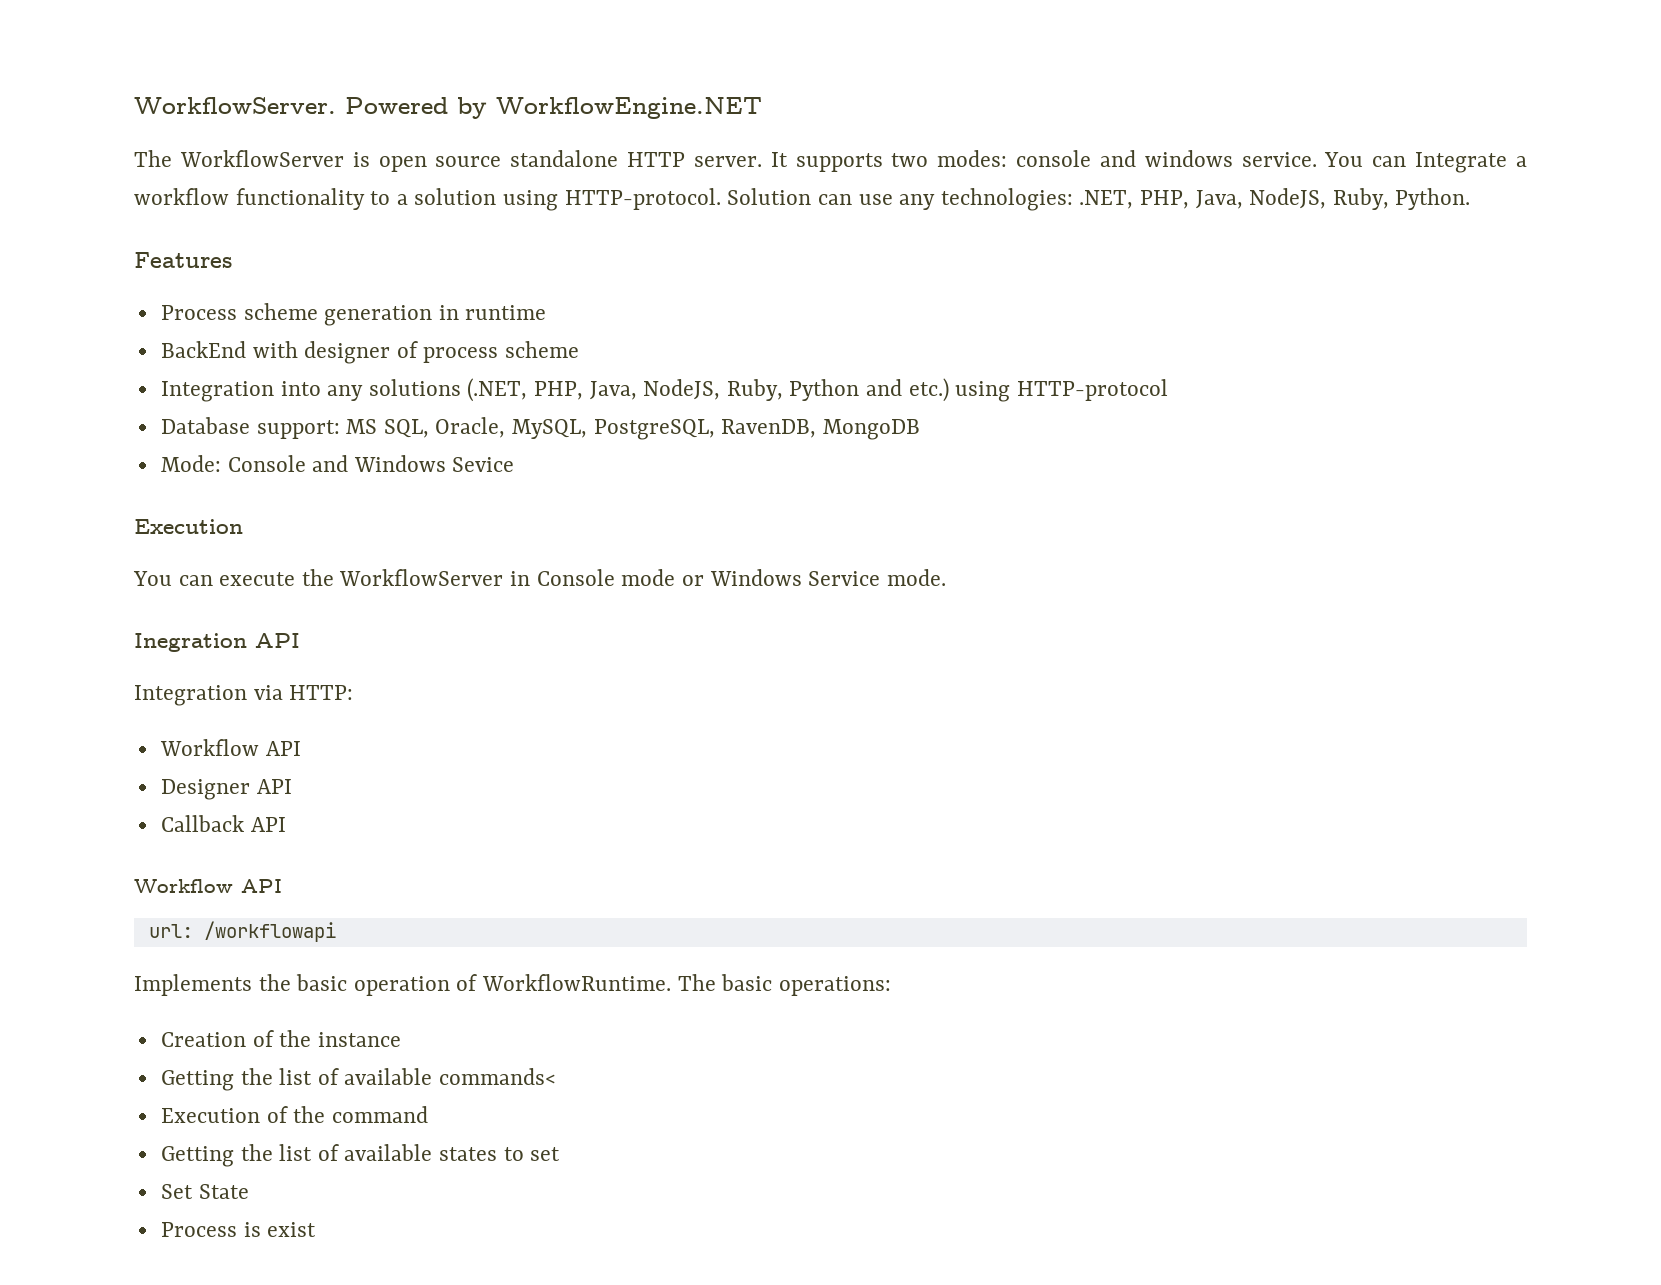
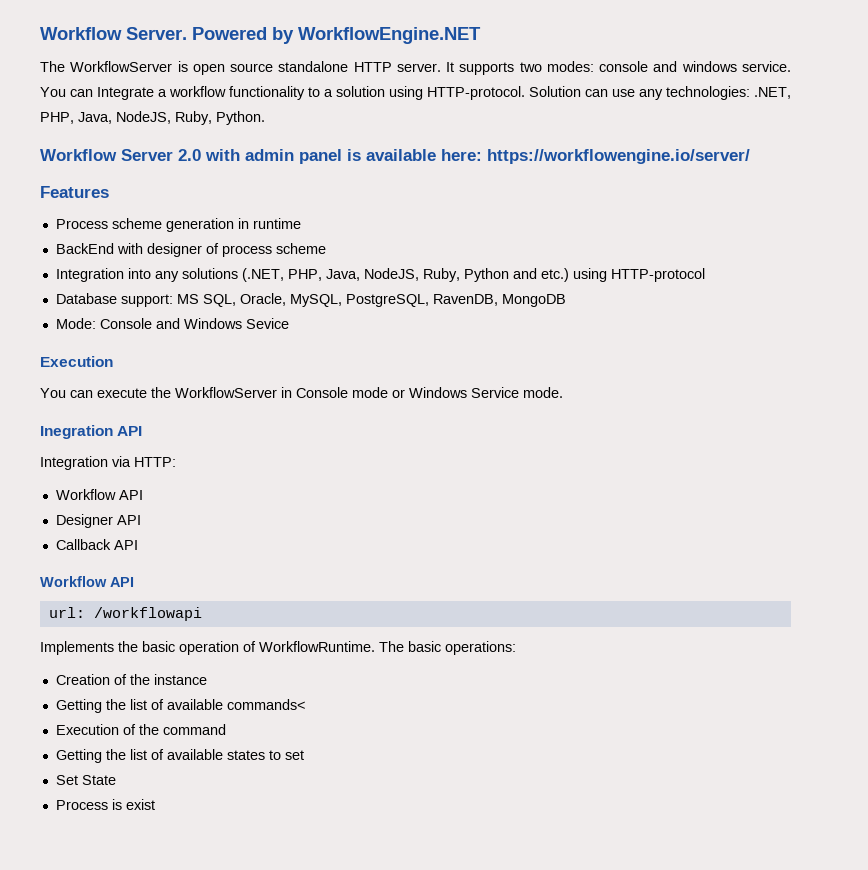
- WorkflowServer.
+ Workflow Server.
+ Workflow Server 2.0 with admin panel is available here: https://workflowengine.io/server/

